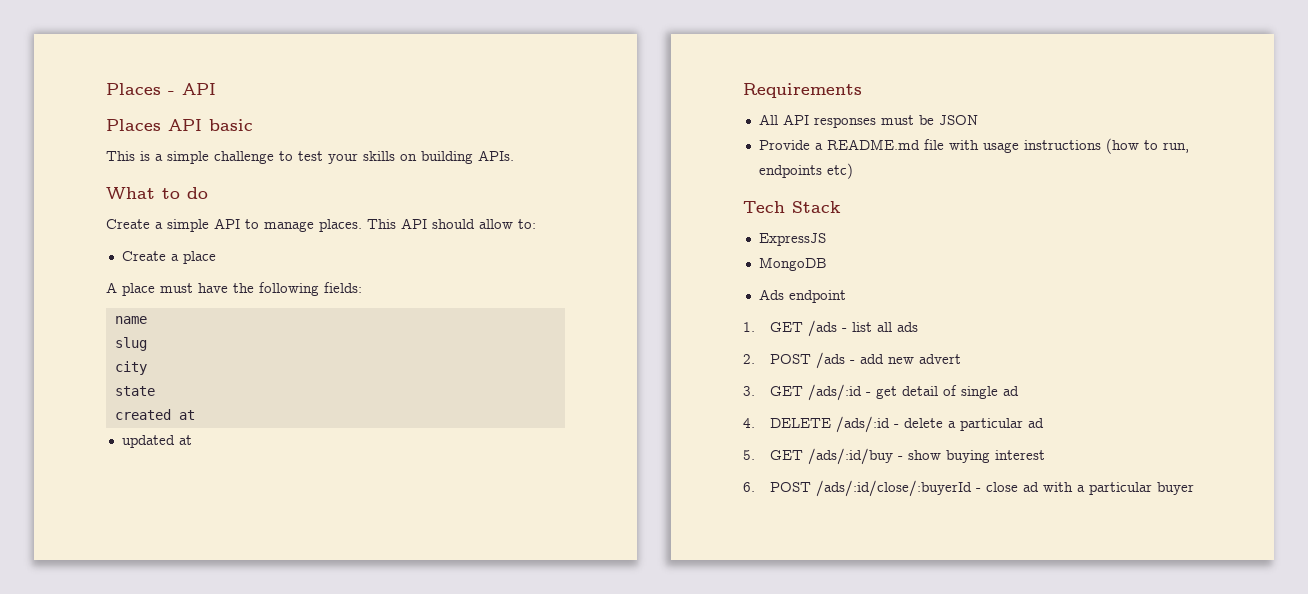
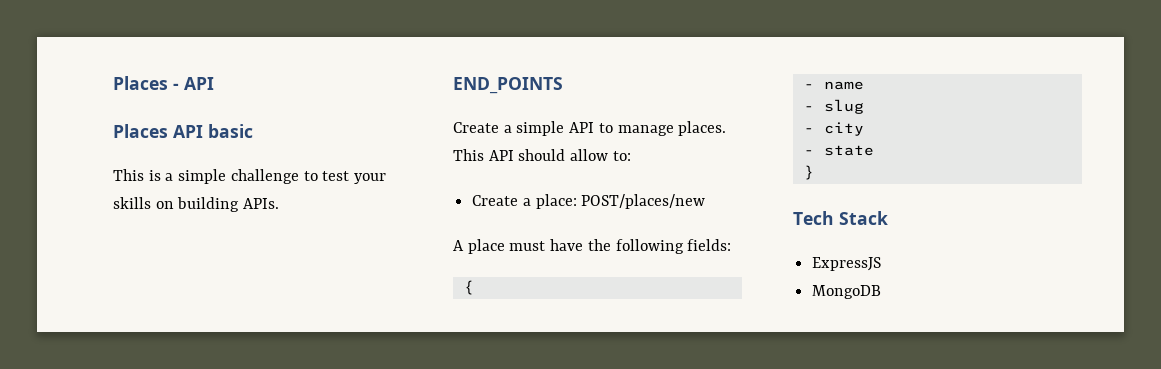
- What to do
+ END_POINTS
- Create a place
+ Create a place: POST/places/new
- name
+ {
+ - name
- slug
+ - slug
- city
+ - city
- state
+ - state
- created at
- updated at
- Requirements
- All API responses must be JSON
- Provide a README.md file with usage instructions (how to run, endpoints etc)
+ }
  Tech Stack
  ExpressJS
  MongoDB
- Ads endpoint
- 1. GET /ads - list all ads
- 2. POST /ads - add new advert
- 3. GET /ads/:id - get detail of single ad
- 4. DELETE /ads/:id - delete a particular ad
- 5. GET /ads/:id/buy - show buying interest
- 6. POST /ads/:id/close/:buyerId - close ad with a particular buyer

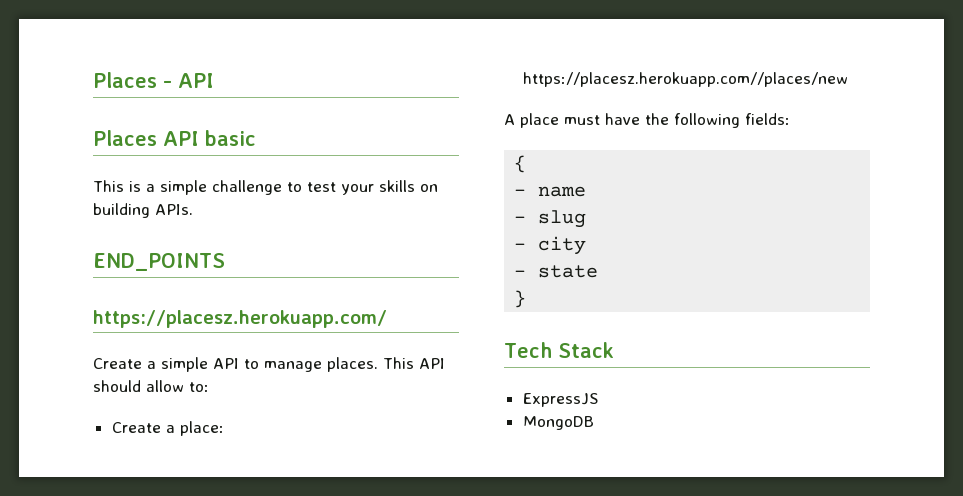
+ https://placesz.herokuapp.com/
- Create a place: POST/places/new
+ Create a place: https://placesz.herokuapp.com//places/new

